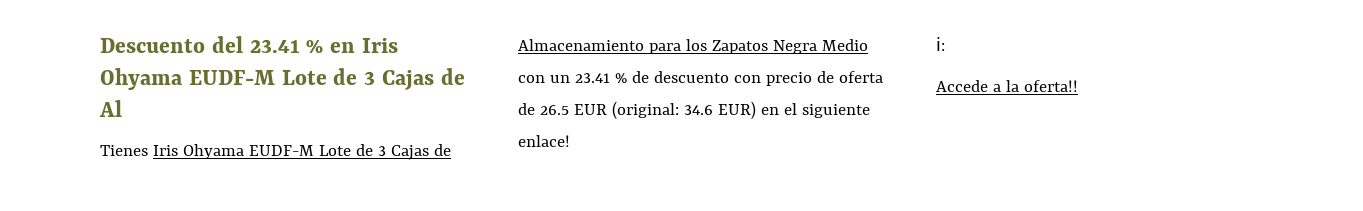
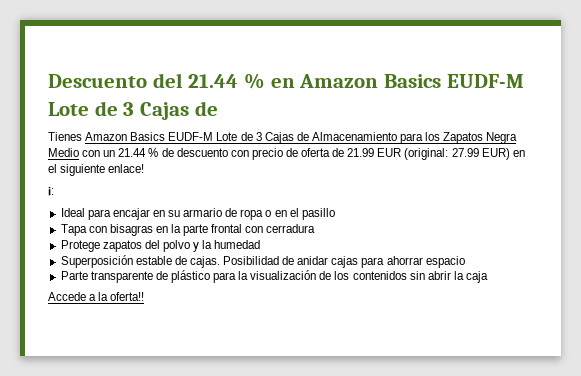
- Descuento del 23.41 % en Iris Ohyama EUDF-M Lote de 3 Cajas de Al
+ Descuento del 21.44 % en Amazon Basics EUDF-M Lote de 3 Cajas de
- Tienes Iris Ohyama EUDF-M Lote de 3 Cajas de Almacenamiento para los Zapatos Negra Medio con un 23.41 % de descuento con precio de oferta de 26.5 EUR (original: 34.6 EUR) en el siguiente enlace!
+ Tienes Amazon Basics EUDF-M Lote de 3 Cajas de Almacenamiento para los Zapatos Negra Medio con un 21.44 % de descuento con precio de oferta de 21.99 EUR (original: 27.99 EUR) en el siguiente enlace!
+ Ideal para encajar en su armario de ropa o en el pasillo
+ Tapa con bisagras en la parte frontal con cerradura
+ Protege zapatos del polvo y la humedad
+ Superposición estable de cajas. Posibilidad de anidar cajas para ahorrar espacio
+ Parte transparente de plástico para la visualización de los contenidos sin abrir la caja

